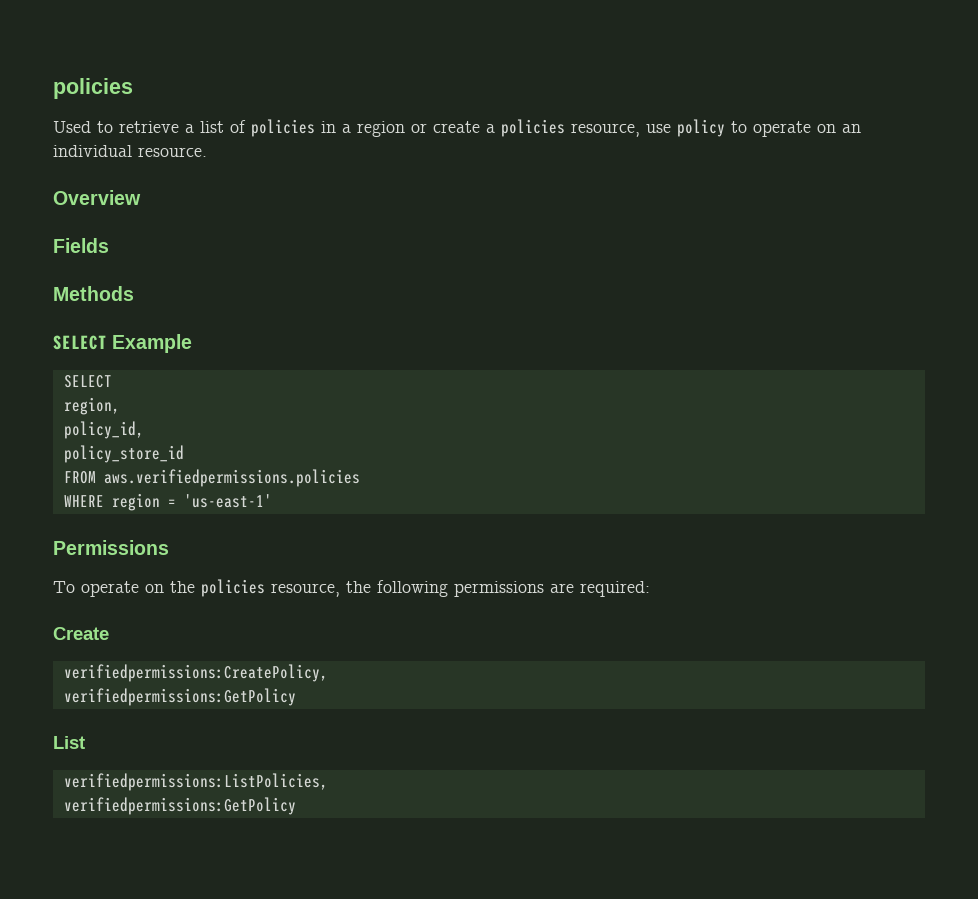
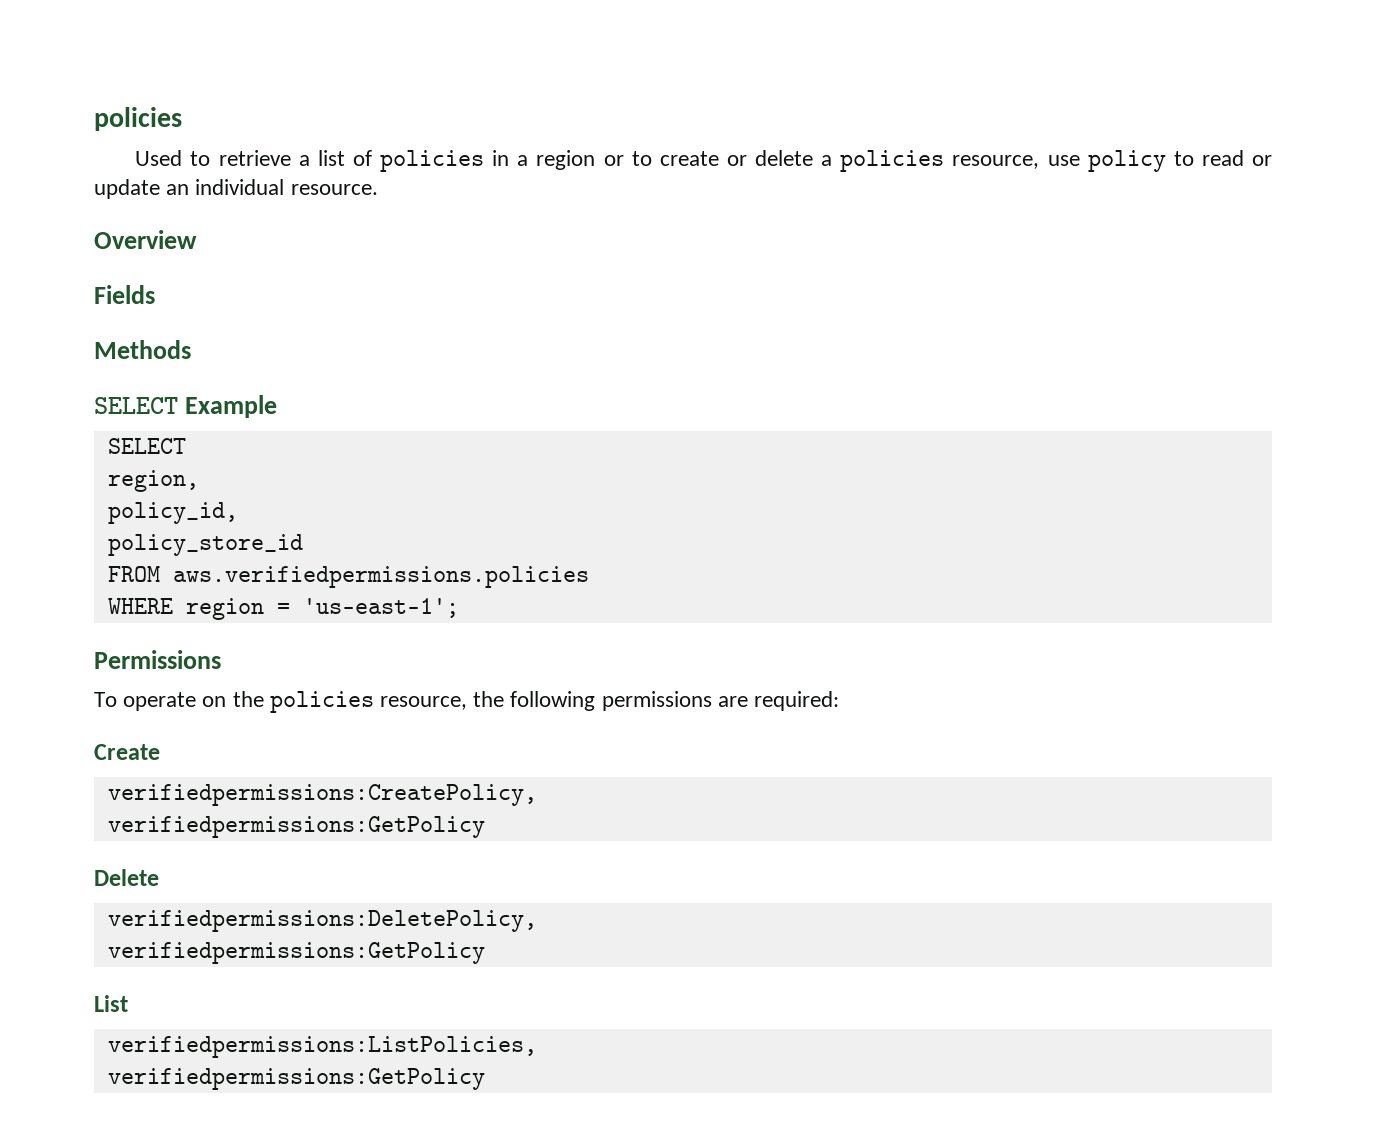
- Used to retrieve a list of policies in a region or create a policies resource, use policy to operate on an individual resource.
+ Used to retrieve a list of policies in a region or to create or delete a policies resource, use policy to read or update an individual resource.
- WHERE region = 'us-east-1'
+ WHERE region = 'us-east-1';
+ Delete
+ verifiedpermissions:DeletePolicy,
+ verifiedpermissions:GetPolicy

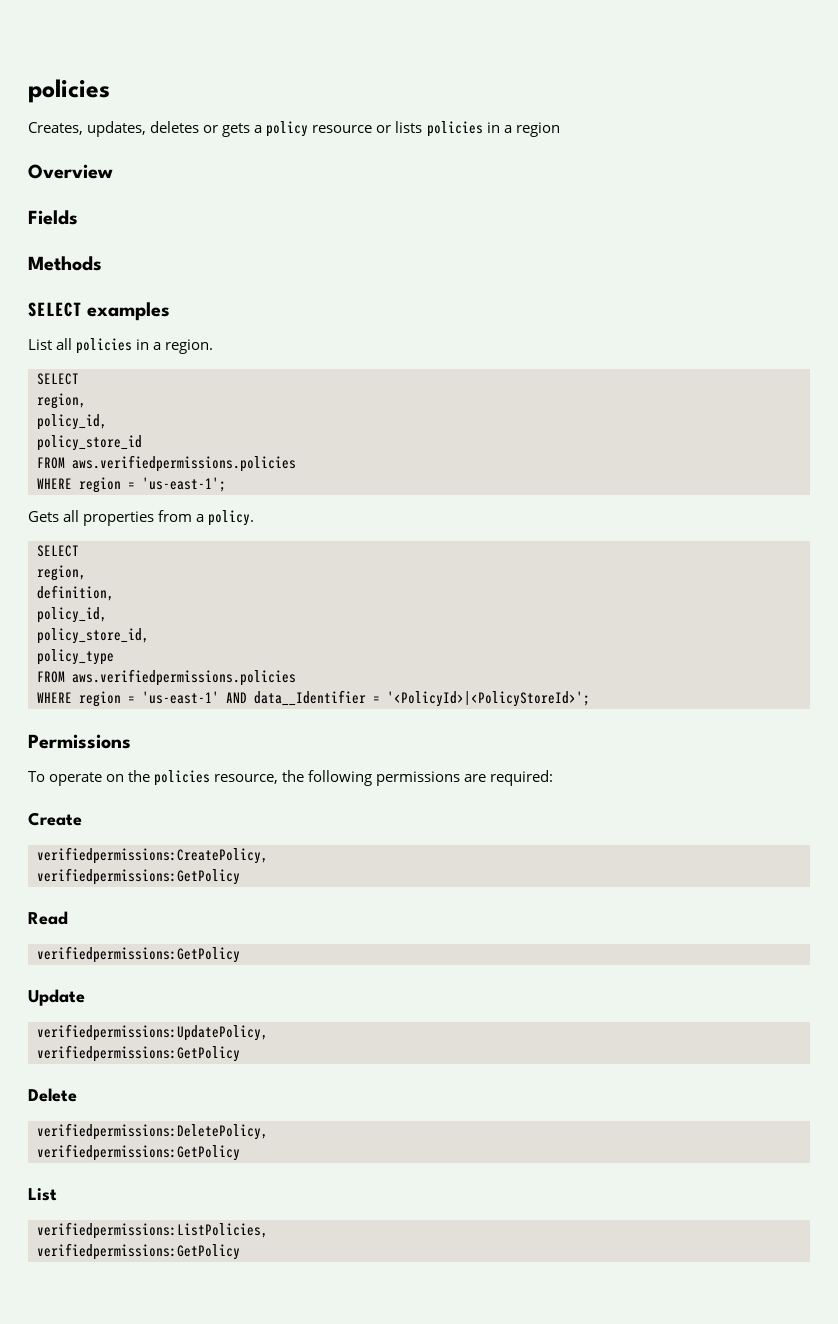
- Used to retrieve a list of policies in a region or to create or delete a policies resource, use policy to read or update an individual resource.
+ Creates, updates, deletes or gets a policy resource or lists policies in a region
  Overview
  Fields
  Methods
- SELECT Example
+ SELECT examples
+ List all policies in a region.
+ Gets all properties from a policy.
+ SELECT
+ region,
+ definition,
+ policy_id,
+ policy_store_id,
+ policy_type
+ FROM aws.verifiedpermissions.policies
+ WHERE region = 'us-east-1' AND data__Identifier = '<PolicyId>|<PolicyStoreId>';
+ Read
+ verifiedpermissions:GetPolicy
+ Update
+ verifiedpermissions:UpdatePolicy,
+ verifiedpermissions:GetPolicy

